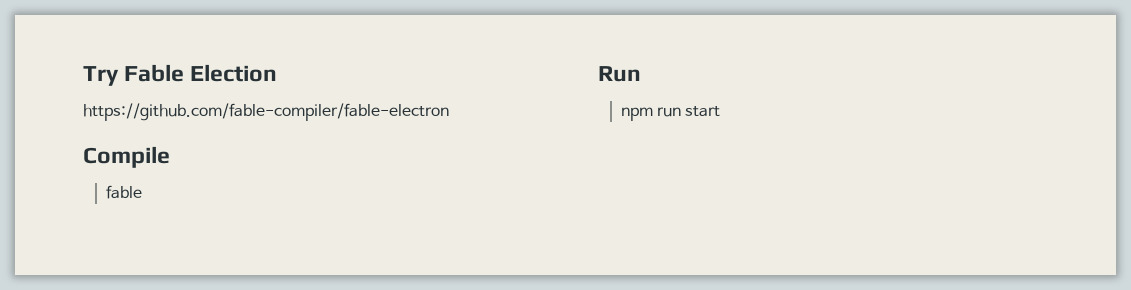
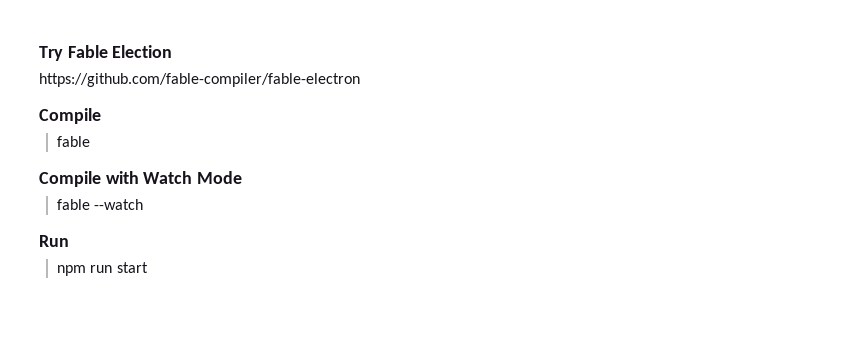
+ Compile with Watch Mode
+ fable --watch

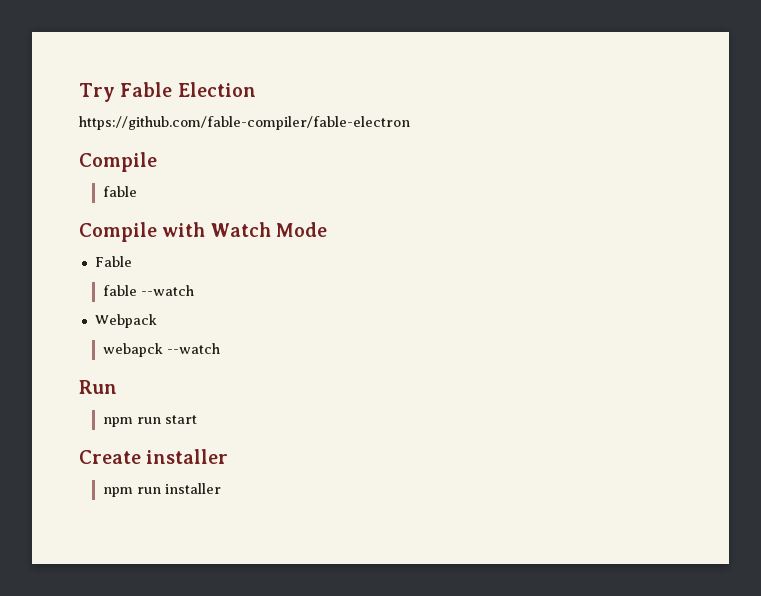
  Compile with Watch Mode
+ Fable
+ Webpack
+ webapck --watch
+ Create installer
+ npm run installer

